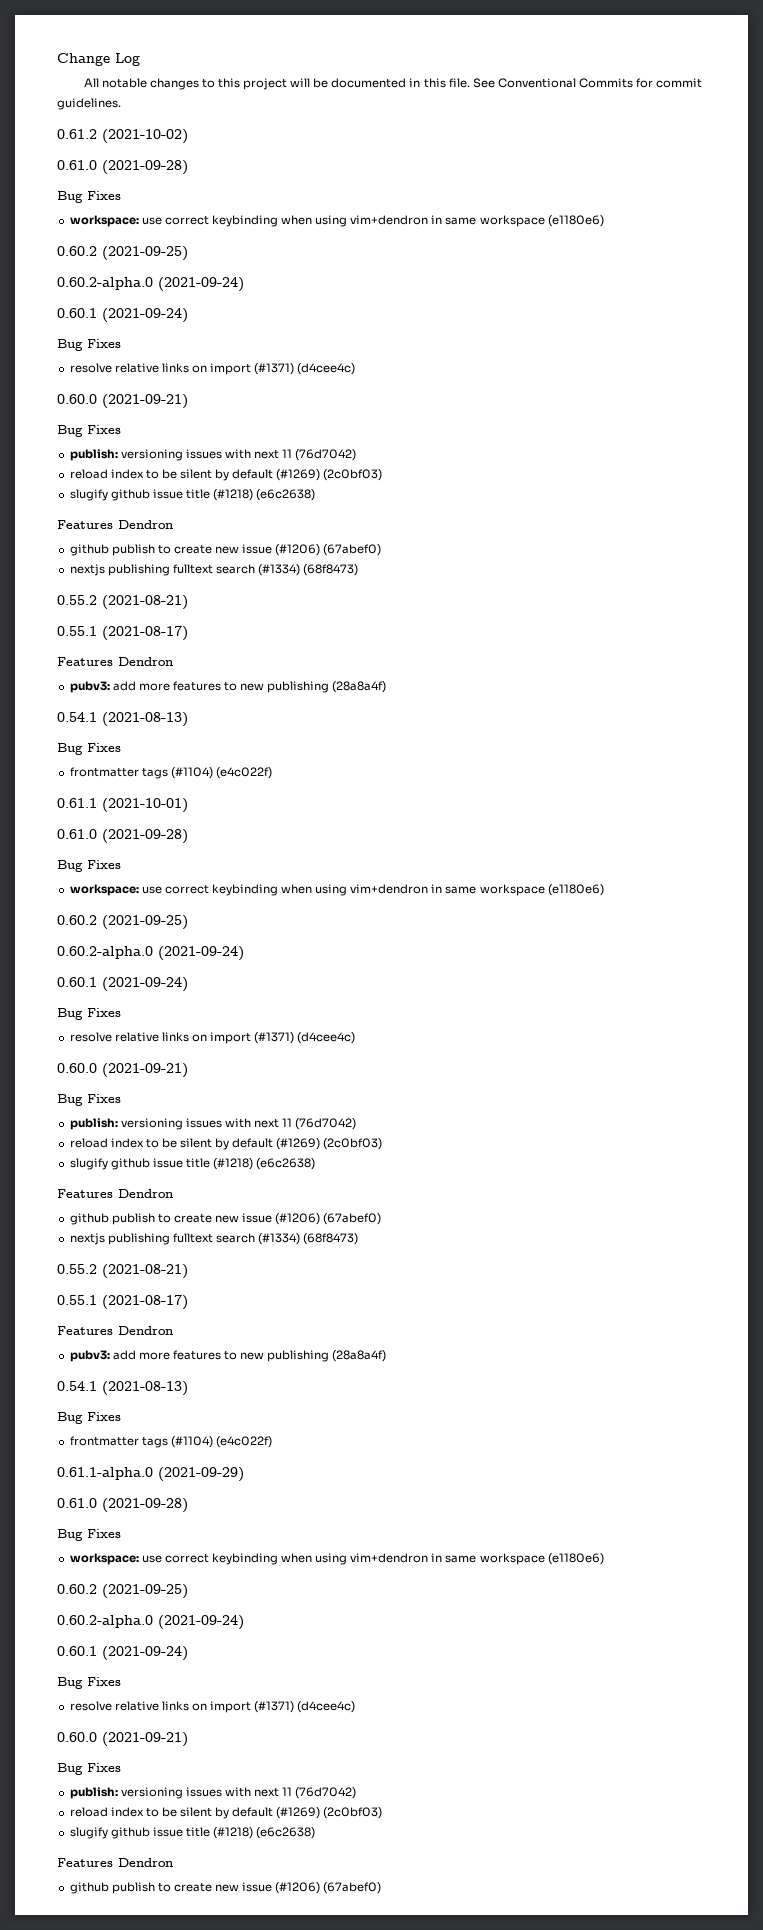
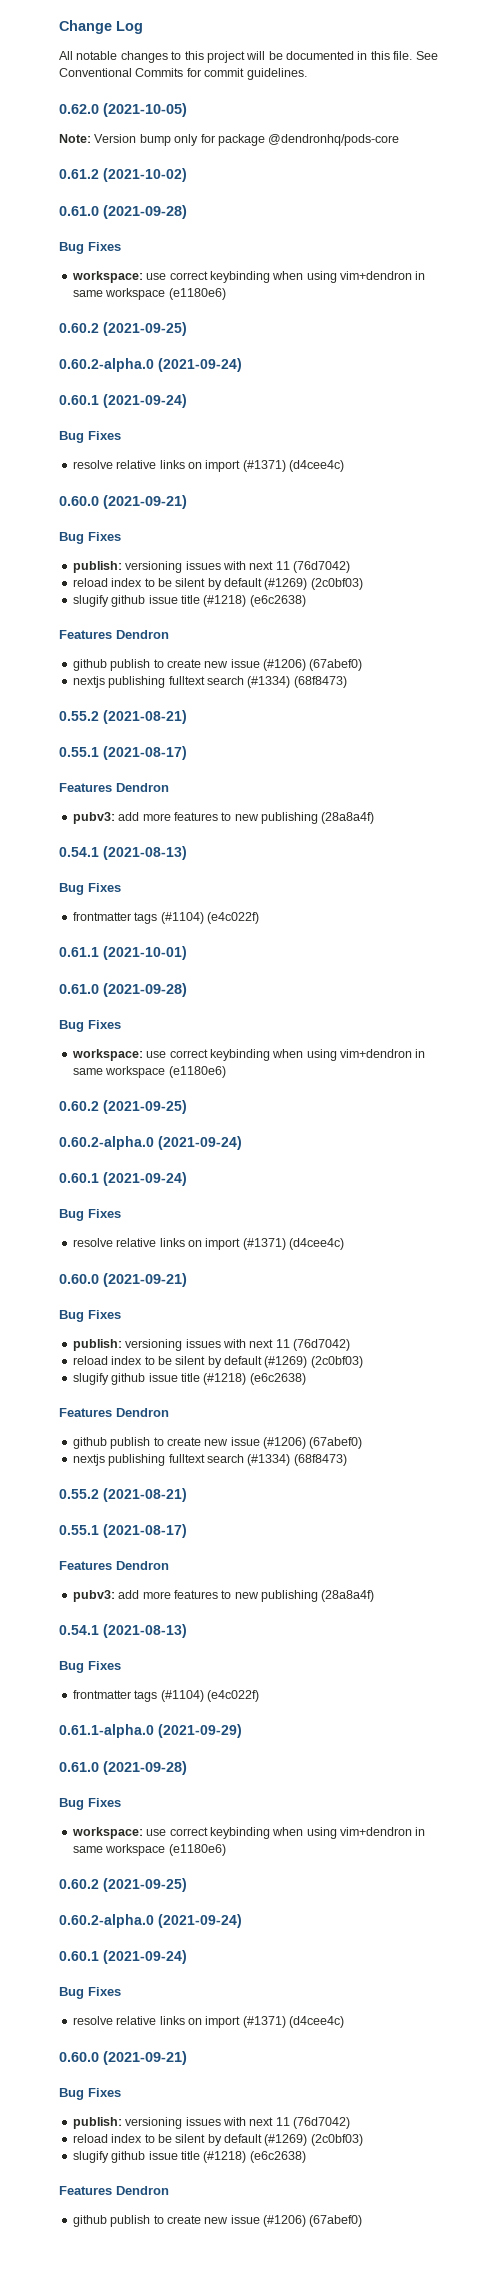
+ 0.62.0 (2021-10-05)
+ Note: Version bump only for package @dendronhq/pods-core

